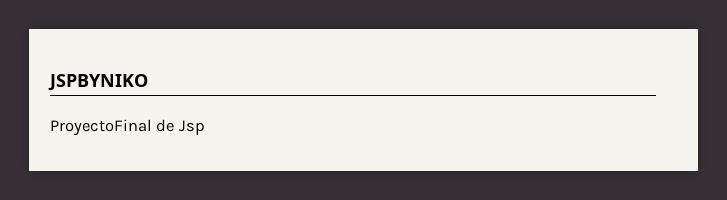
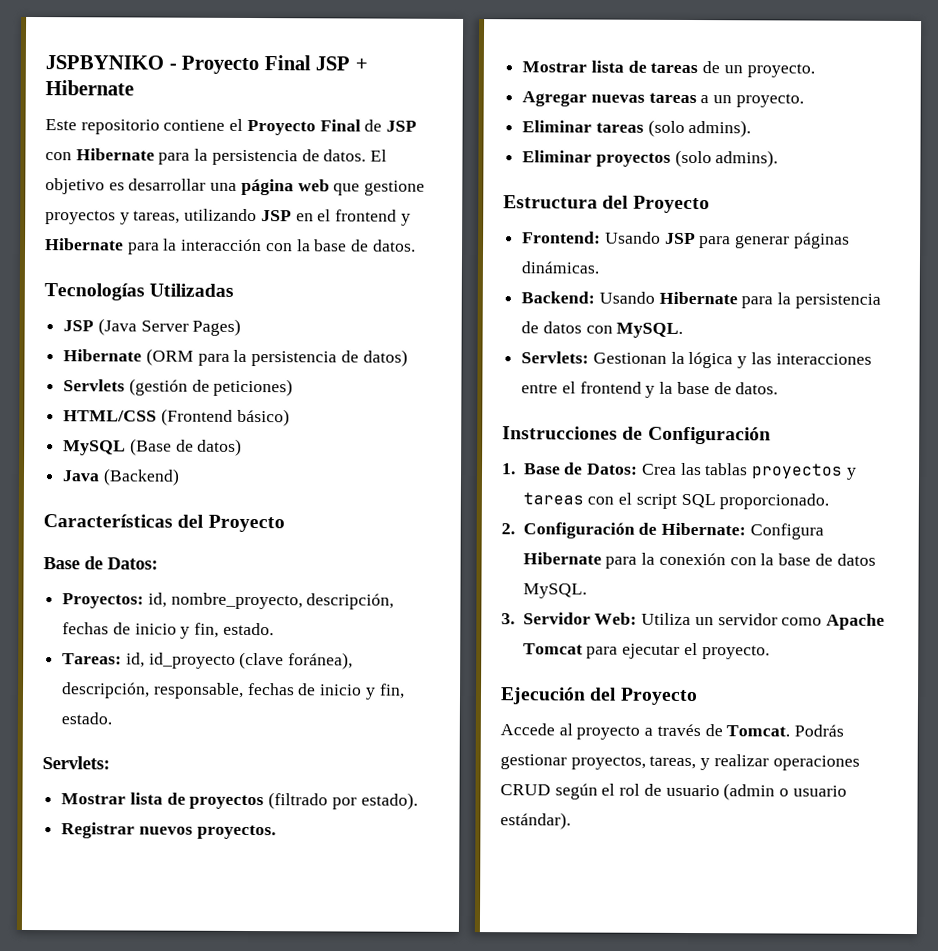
- JSPBYNIKO
- ProyectoFinal de Jsp
+ JSPBYNIKO - Proyecto Final JSP + Hibernate
+ Este repositorio contiene el Proyecto Final de JSP con Hibernate para la persistencia de datos. El objetivo es desarrollar una página web que gestione proyectos y tareas, utilizando JSP en el frontend y Hibernate para la interacción con la base de datos.
+ Tecnologías Utilizadas
+ JSP (Java Server Pages)
+ Hibernate (ORM para la persistencia de datos)
+ Servlets (gestión de peticiones)
+ HTML/CSS (Frontend básico)
+ MySQL (Base de datos)
+ Java (Backend)
+ Características del Proyecto
+ Base de Datos:
+ Proyectos: id, nombre_proyecto, descripción, fechas de inicio y fin, estado.
+ Tareas: id, id_proyecto (clave foránea), descripción, responsable, fechas de inicio y fin, estado.
+ Servlets:
+ Mostrar lista de proyectos (filtrado por estado).
+ Registrar nuevos proyectos.
+ Mostrar lista de tareas de un proyecto.
+ Agregar nuevas tareas a un proyecto.
+ Eliminar tareas (solo admins).
+ Eliminar proyectos (solo admins).
+ Estructura del Proyecto
+ Frontend: Usando JSP para generar páginas dinámicas.
+ Backend: Usando Hibernate para la persistencia de datos con MySQL.
+ Servlets: Gestionan la lógica y las interacciones entre el frontend y la base de datos.
+ Instrucciones de Configuración
+ 1. Base de Datos: Crea las tablas proyectos y tareas con el script SQL proporcionado.
+ 2. Configuración de Hibernate: Configura Hibernate para la conexión con la base de datos MySQL.
+ 3. Servidor Web: Utiliza un servidor como Apache Tomcat para ejecutar el proyecto.
+ Ejecución del Proyecto
+ Accede al proyecto a través de Tomcat. Podrás gestionar proyectos, tareas, y realizar operaciones CRUD según el rol de usuario (admin o usuario estándar).

